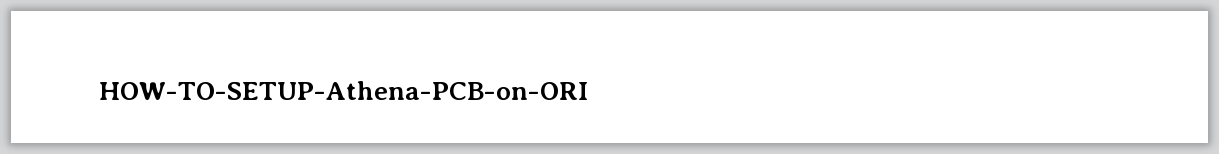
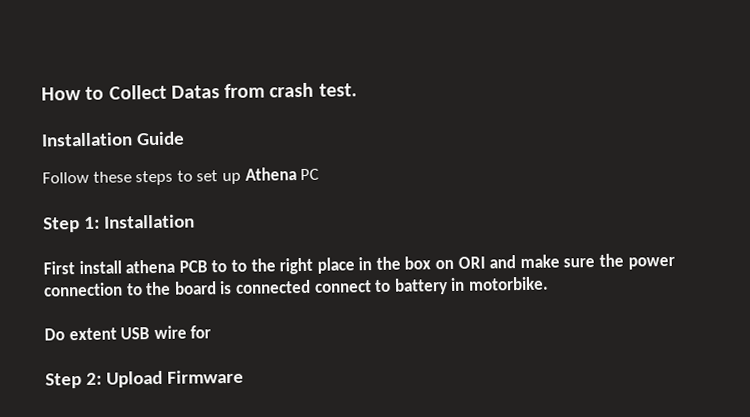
- HOW-TO-SETUP-Athena-PCB-on-ORI
+ How to Collect Datas from crash test.
+ Installation Guide
+ Follow these steps to set up Athena PC
+ Step 1: Installation
+ First install athena PCB to to the right place in the box on ORI and make sure the power connection to the board is connected connect to battery in motorbike.
+ Do extent USB wire for
+ Step 2: Upload Firmware

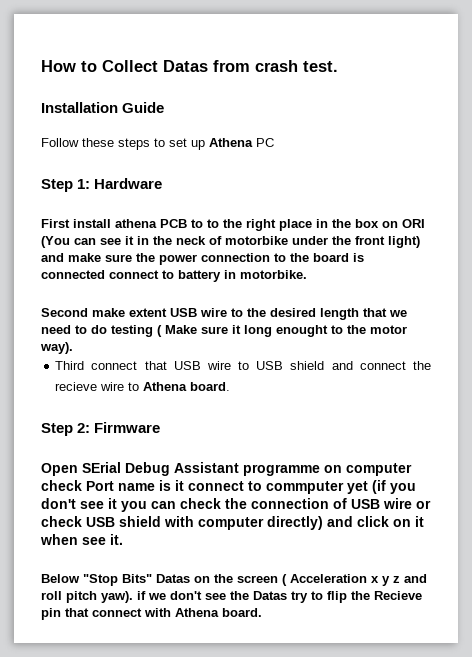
- Step 1: Installation
+ Step 1: Hardware
- First install athena PCB to to the right place in the box on ORI and make sure the power connection to the board is connected connect to battery in motorbike.
+ First install athena PCB to to the right place in the box on ORI (You can see it in the neck of motorbike under the front light) and make sure the power connection to the board is connected connect to battery in motorbike.
- Do extent USB wire for
+ Second make extent USB wire to the desired length that we need to do testing ( Make sure it long enought to the motor way).
+ Third connect that USB wire to USB shield and connect the recieve wire to Athena board.
- Step 2: Upload Firmware
+ Step 2: Firmware
+ Open SErial Debug Assistant programme on computer check Port name is it connect to commputer yet (if you don't see it you can check the connection of USB wire or check USB shield with computer directly) and click on it when see it.
+ Below "Stop Bits" Datas on the screen ( Acceleration x y z and roll pitch yaw). if we don't see the Datas try to flip the Recieve pin that connect with Athena board.

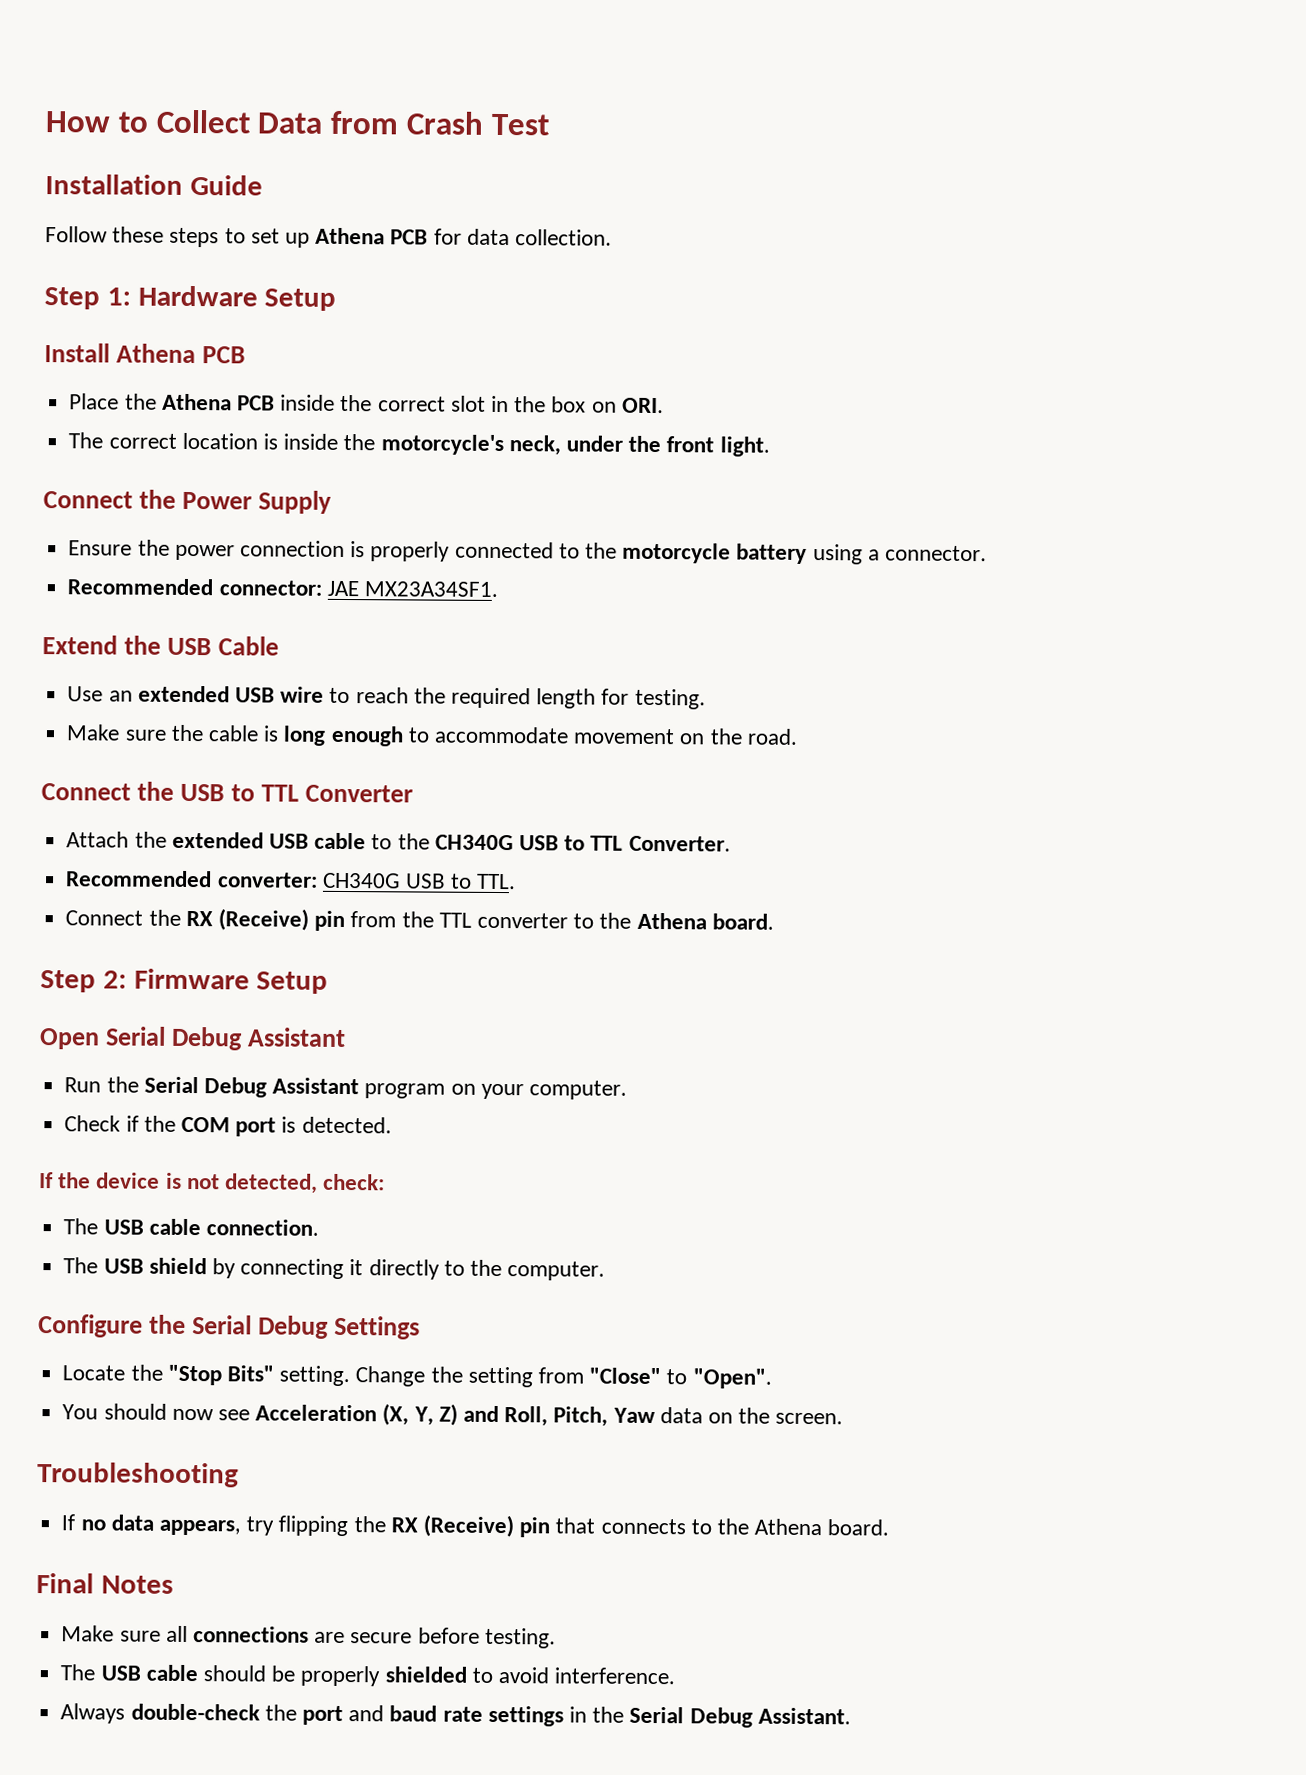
- How to Collect Datas from crash test.
+ How to Collect Data from Crash Test
- Follow these steps to set up Athena PC
+ Follow these steps to set up Athena PCB for data collection.
- Step 1: Hardware
- First install athena PCB to to the right place in the box on ORI (You can see it in the neck of motorbike under the front light) and make sure the power connection to the board is connected connect to battery in motorbike.
- Second make extent USB wire to the desired length that we need to do testing ( Make sure it long enought to the motor way).
- Third connect that USB wire to USB shield and connect the recieve wire to Athena board.
+ Step 1: Hardware Setup
+ Install Athena PCB
+ Place the Athena PCB inside the correct slot in the box on ORI.
+ The correct location is inside the motorcycle's neck, under the front light.
+ Connect the Power Supply
+ Ensure the power connection is properly connected to the motorcycle battery using a connector.
+ Recommended connector: JAE MX23A34SF1.
+ Extend the USB Cable
+ Use an extended USB wire to reach the required length for testing.
+ Make sure the cable is long enough to accommodate movement on the road.
+ Connect the USB to TTL Converter
+ Attach the extended USB cable to the CH340G USB to TTL Converter.
+ Recommended converter: CH340G USB to TTL.
+ Connect the RX (Receive) pin from the TTL converter to the Athena board.
- Step 2: Firmware
+ Step 2: Firmware Setup
- Open SErial Debug Assistant programme on computer check Port name is it connect to commputer yet (if you don't see it you can check the connection of USB wire or check USB shield with computer directly) and click on it when see it.
- Below "Stop Bits" Datas on the screen ( Acceleration x y z and roll pitch yaw). if we don't see the Datas try to flip the Recieve pin that connect with Athena board.
+ Open Serial Debug Assistant
+ Run the Serial Debug Assistant program on your computer.
+ Check if the COM port is detected.
+ If the device is not detected, check:
+ The USB cable connection.
+ The USB shield by connecting it directly to the computer.
+ Configure the Serial Debug Settings
+ Locate the "Stop Bits" setting. Change the setting from "Close" to "Open".
+ You should now see Acceleration (X, Y, Z) and Roll, Pitch, Yaw data on the screen.
+ Troubleshooting
+ If no data appears, try flipping the RX (Receive) pin that connects to the Athena board.
+ Final Notes
+ Make sure all connections are secure before testing.
+ The USB cable should be properly shielded to avoid interference.
+ Always double-check the port and baud rate settings in the Serial Debug Assistant.

